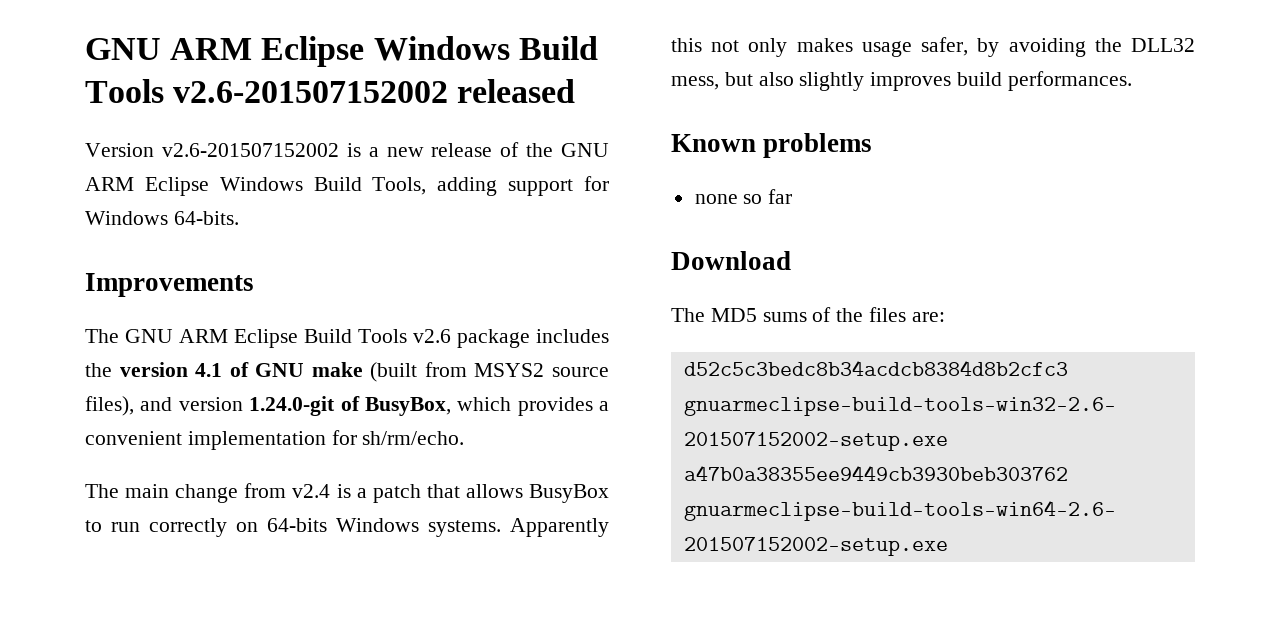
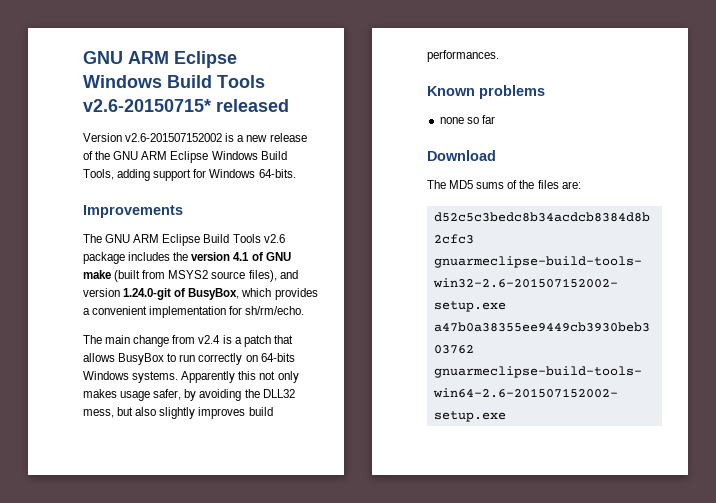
- GNU ARM Eclipse Windows Build Tools v2.6-201507152002 released
+ GNU ARM Eclipse Windows Build Tools v2.6-20150715* released

